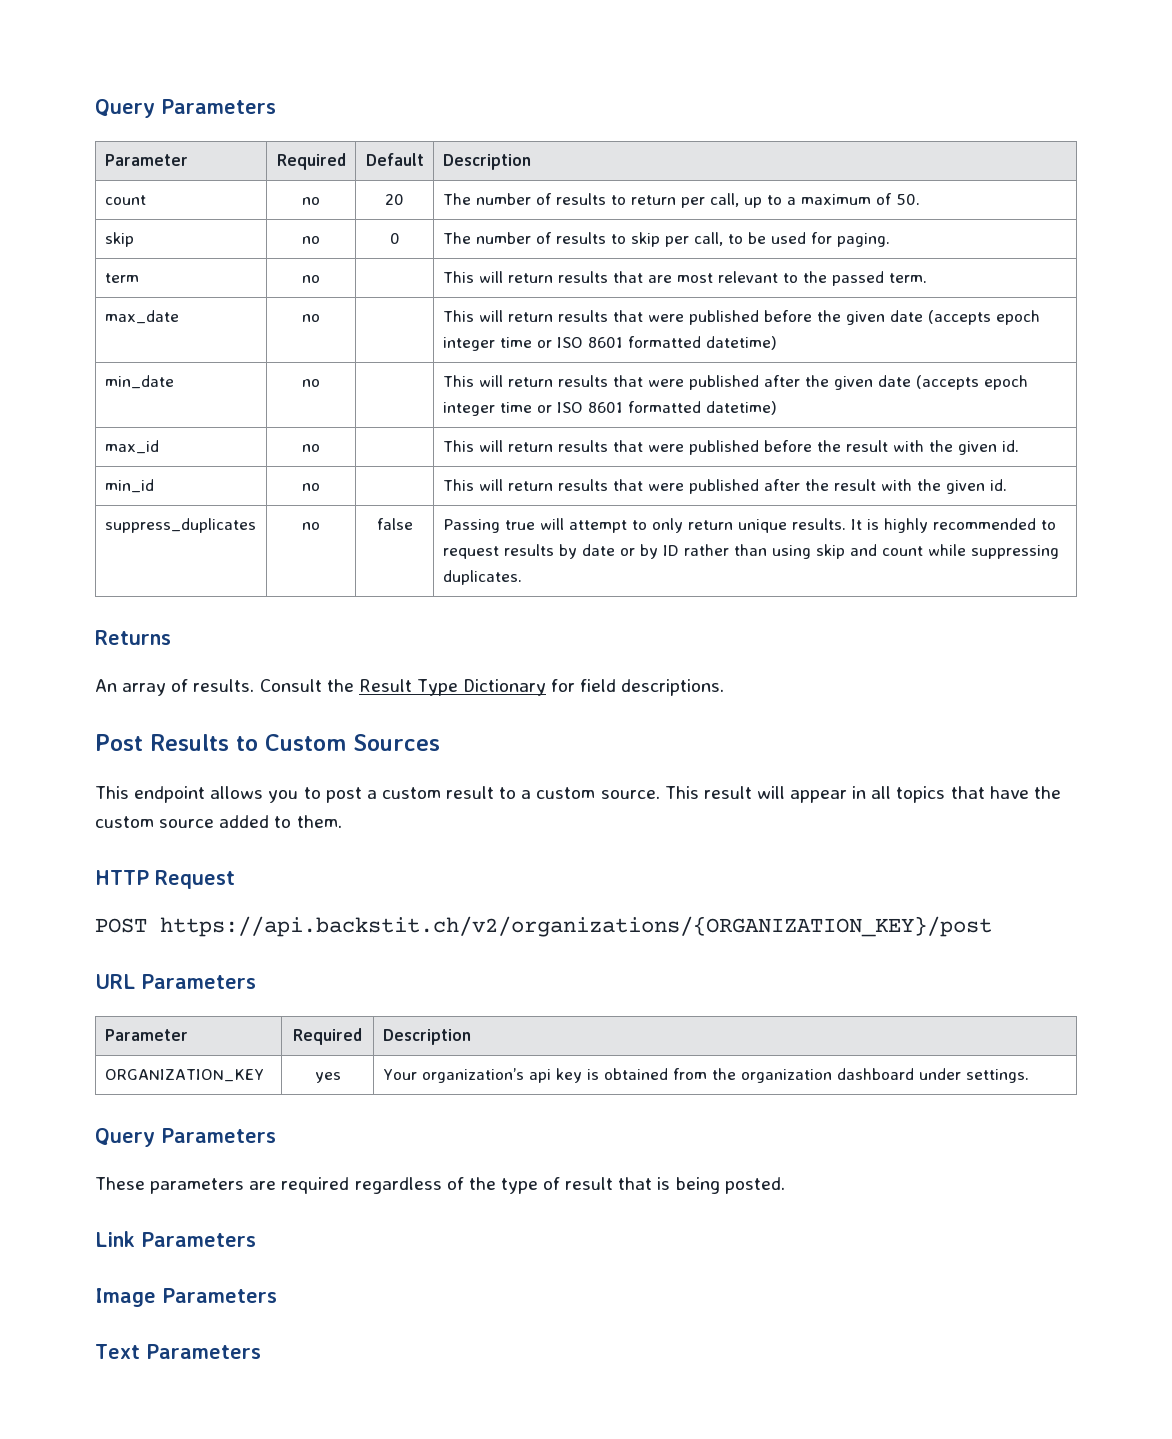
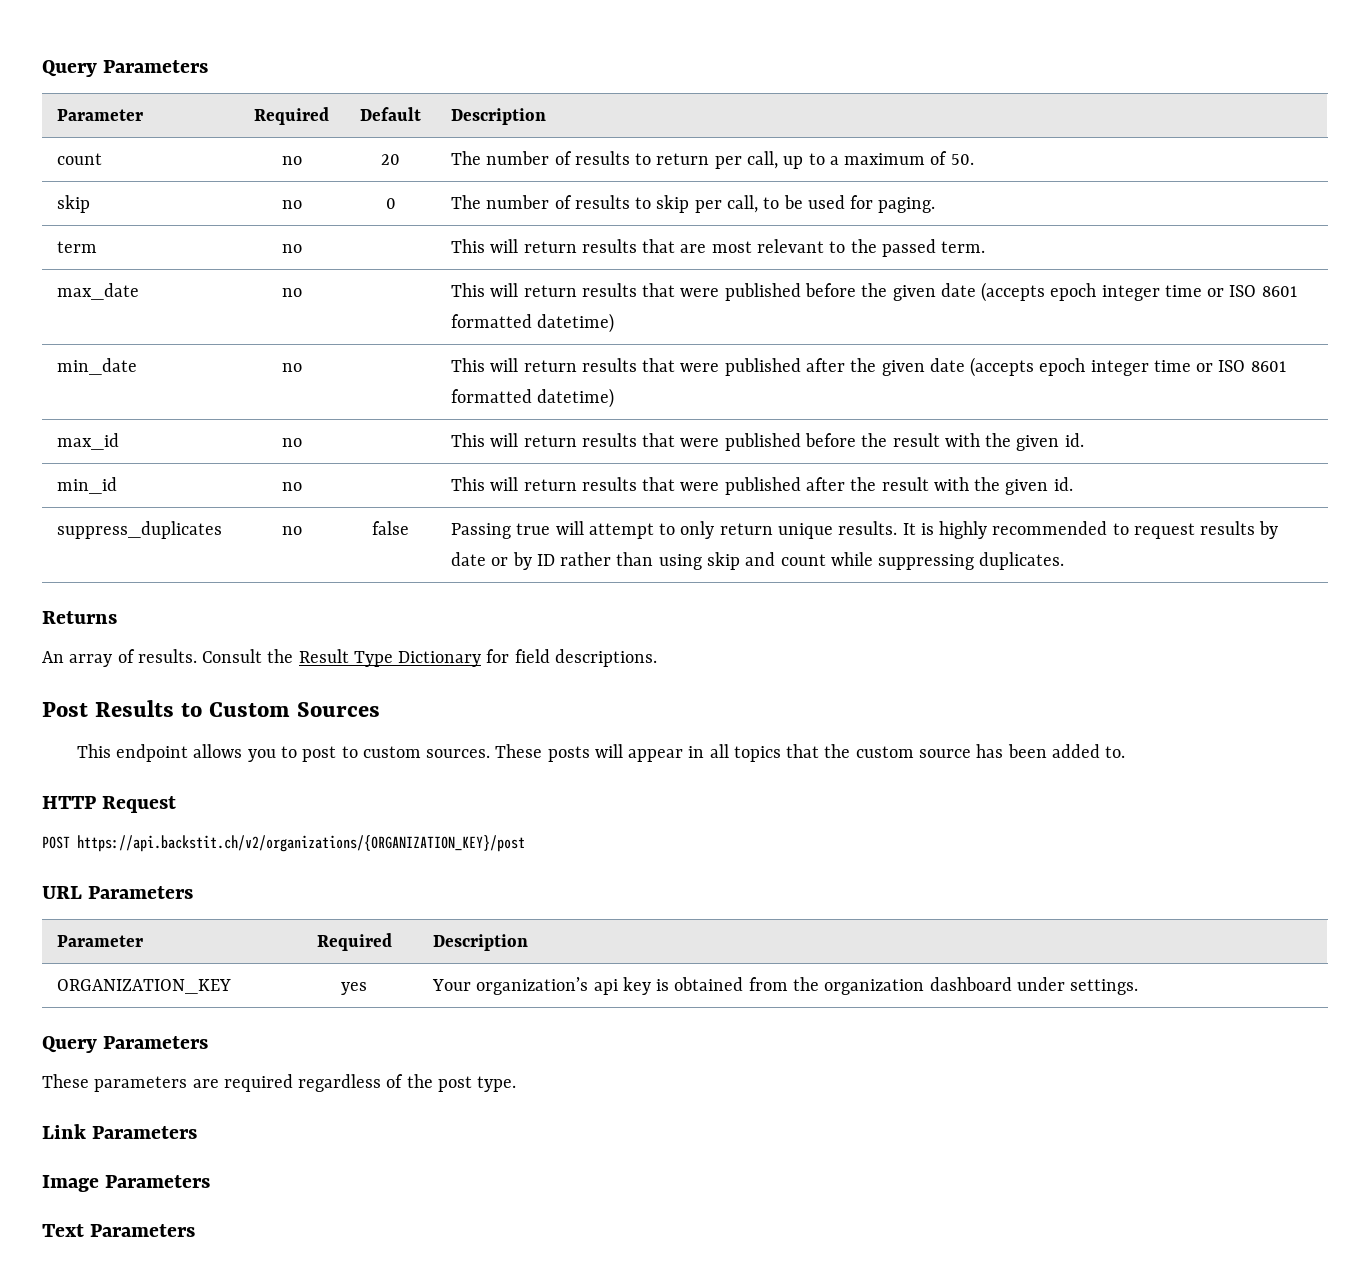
- This endpoint allows you to post a custom result to a custom source. This result will appear in all topics that have the custom source added to them.
+ This endpoint allows you to post to custom sources. These posts will appear in all topics that the custom source has been added to.
- These parameters are required regardless of the type of result that is being posted.
+ These parameters are required regardless of the post type.

